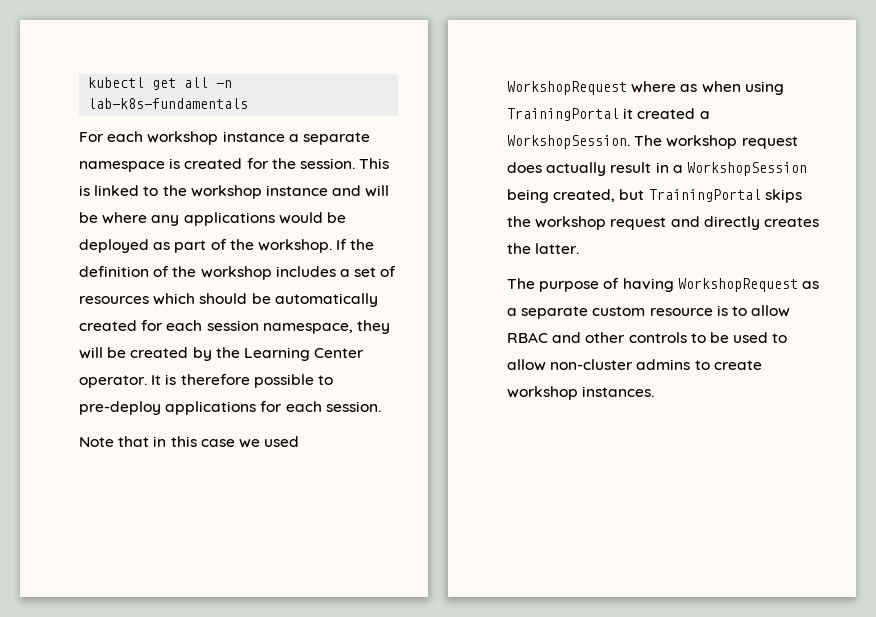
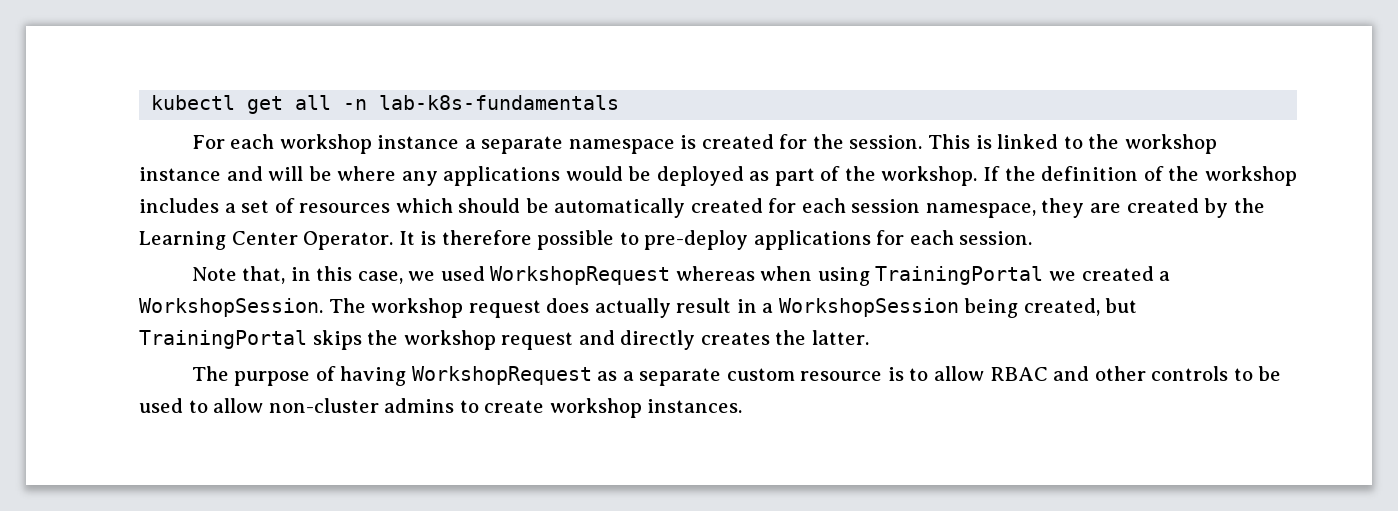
- If the definition of the workshop includes a set of resources which should be automatically created for each session namespace, they will be created by the Learning Center operator.
+ If the definition of the workshop includes a set of resources which should be automatically created for each session namespace, they are created by the Learning Center Operator.
- Note that in this case we used WorkshopRequest where as when using TrainingPortal it created a WorkshopSession.
+ Note that, in this case, we used WorkshopRequest whereas when using TrainingPortal we created a WorkshopSession.

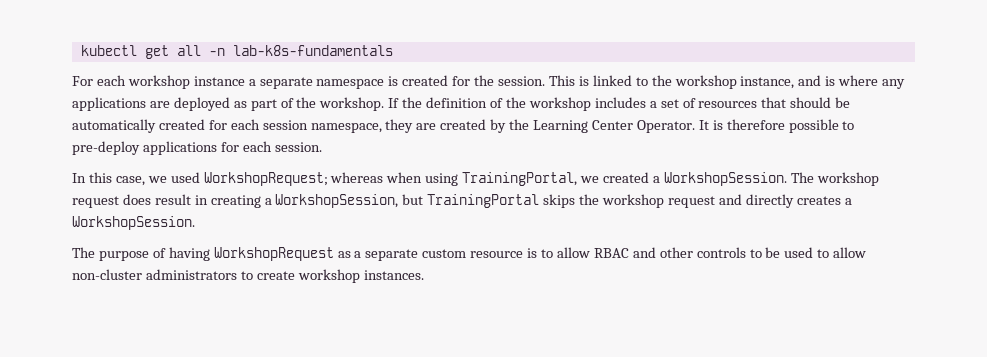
- This is linked to the workshop instance and will be where any applications would be deployed as part of the workshop.
+ This is linked to the workshop instance, and is where any applications are deployed as part of the workshop.
- If the definition of the workshop includes a set of resources which should be automatically created for each session namespace, they are created by the Learning Center Operator.
+ If the definition of the workshop includes a set of resources that should be automatically created for each session namespace, they are created by the Learning Center Operator.
- Note that, in this case, we used WorkshopRequest whereas when using TrainingPortal we created a WorkshopSession.
+ In this case, we used WorkshopRequest; whereas when using TrainingPortal, we created a WorkshopSession.
- The workshop request does actually result in a WorkshopSession being created, but TrainingPortal skips the workshop request and directly creates the latter.
+ The workshop request does result in creating a WorkshopSession, but TrainingPortal skips the workshop request and directly creates a WorkshopSession.
- The purpose of having WorkshopRequest as a separate custom resource is to allow RBAC and other controls to be used to allow non-cluster admins to create workshop instances.
+ The purpose of having WorkshopRequest as a separate custom resource is to allow RBAC and other controls to be used to allow non-cluster administrators to create workshop instances.

